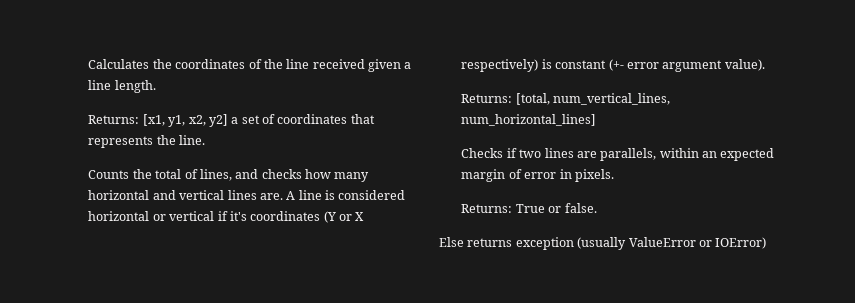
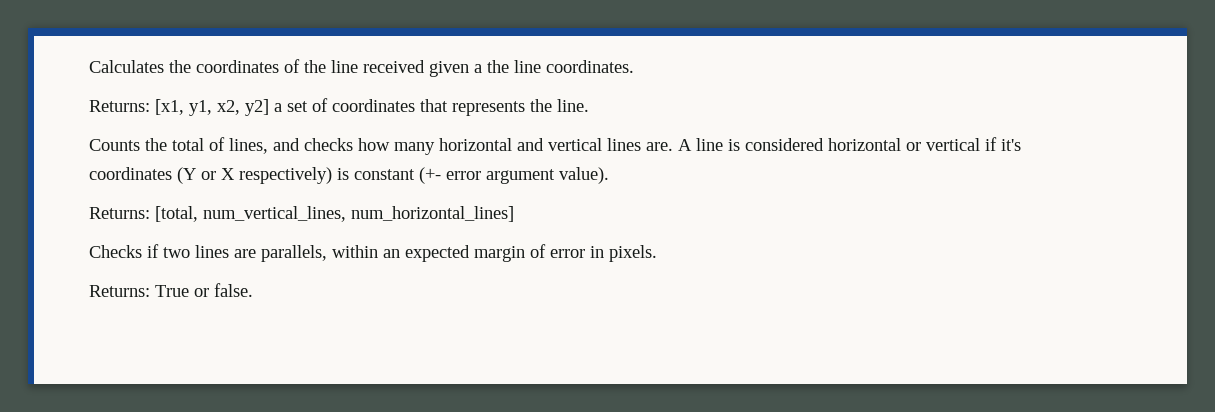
- Calculates the coordinates of the line received given a line length.
+ Calculates the coordinates of the line received given a the line coordinates.
- Else returns exception (usually ValueError or IOError)

